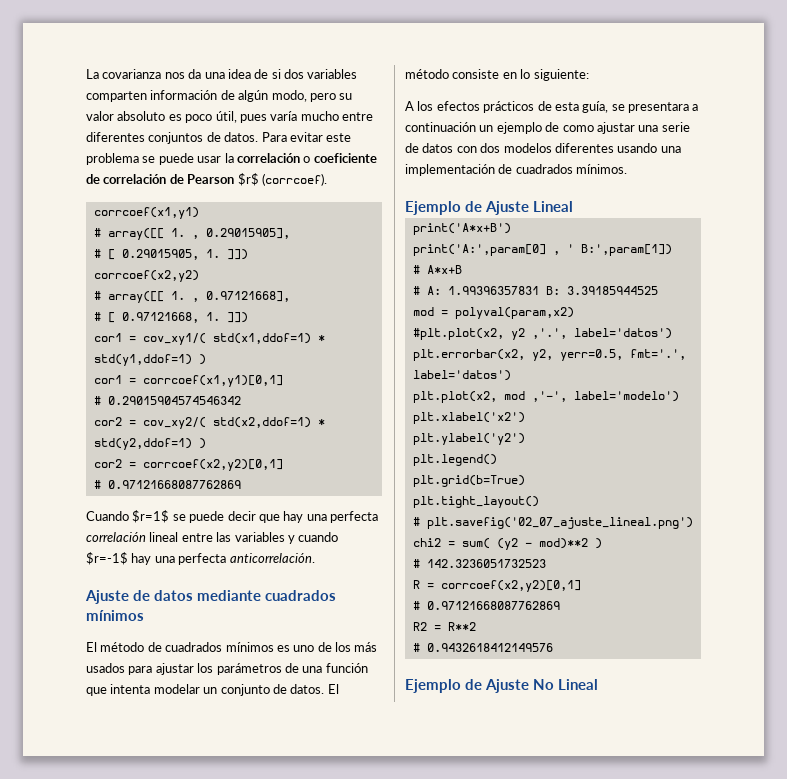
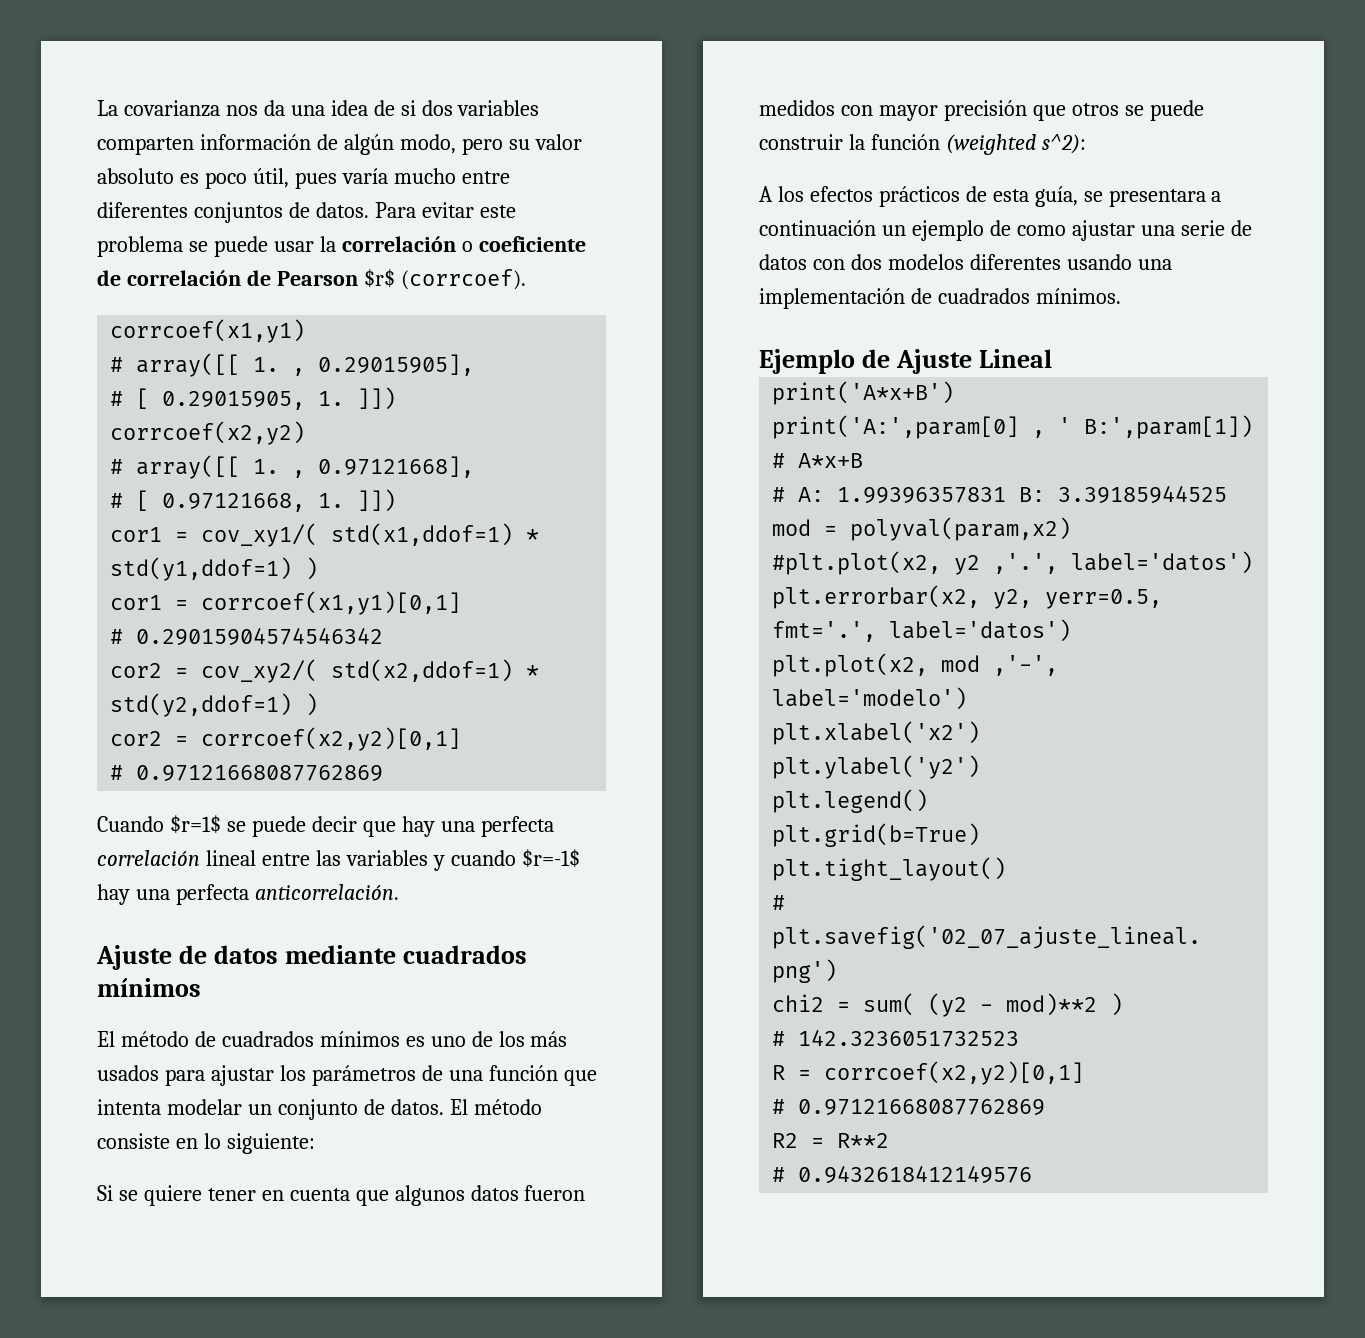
+ Si se quiere tener en cuenta que algunos datos fueron medidos con mayor precisión que otros se puede construir la función (weighted s^2):
- Ejemplo de Ajuste No Lineal

